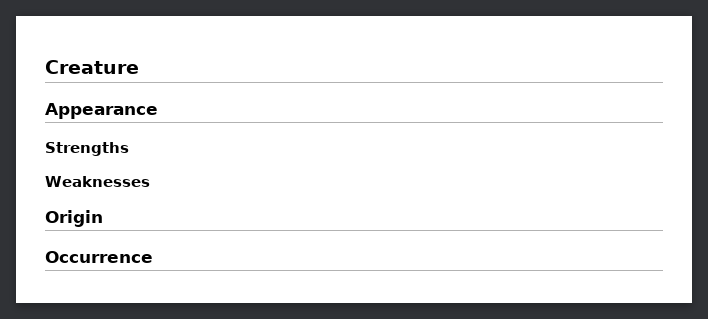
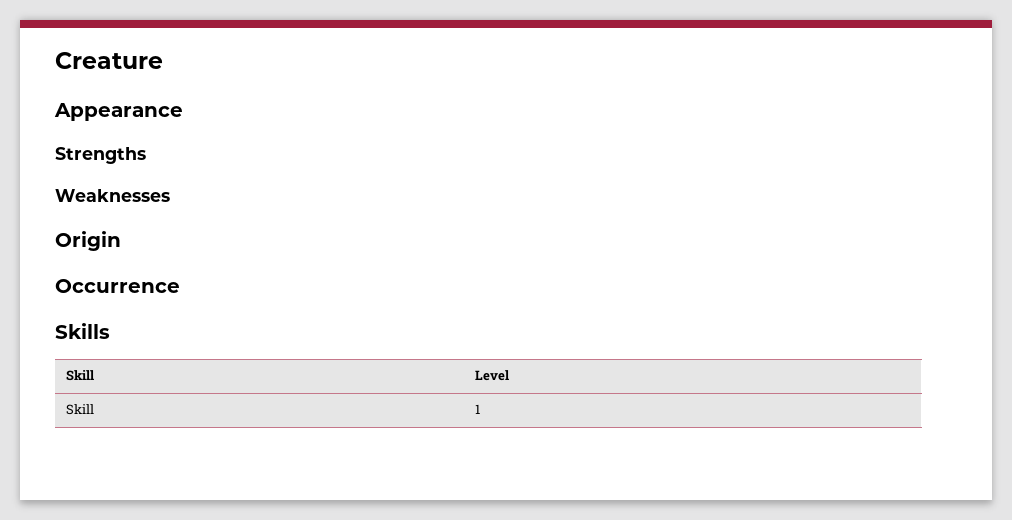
+ Skills
+ Skill | Level
+ Skill | 1

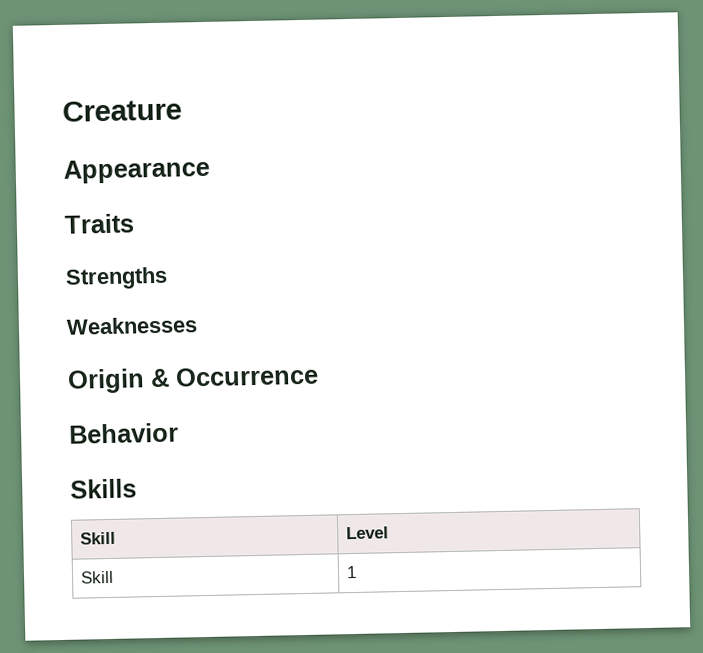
+ Traits
- Origin
- Occurrence
+ Origin & Occurrence
+ Behavior

